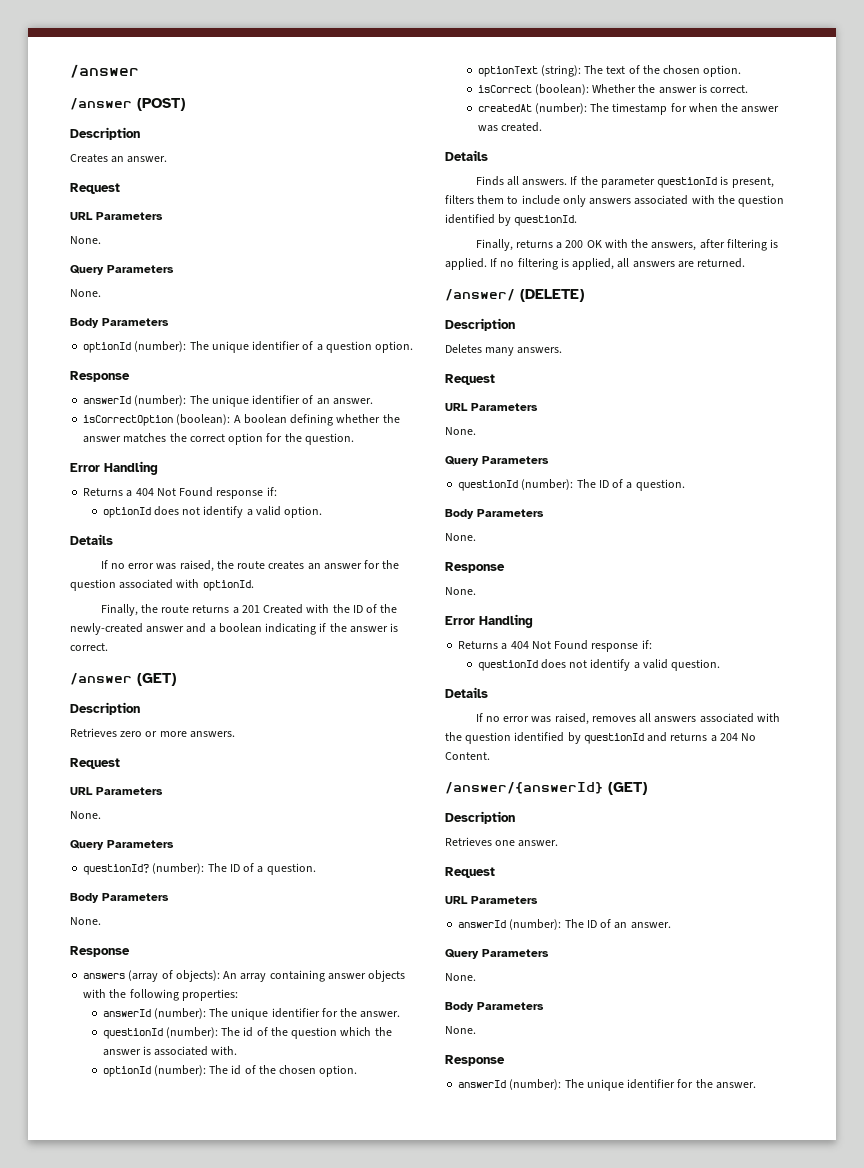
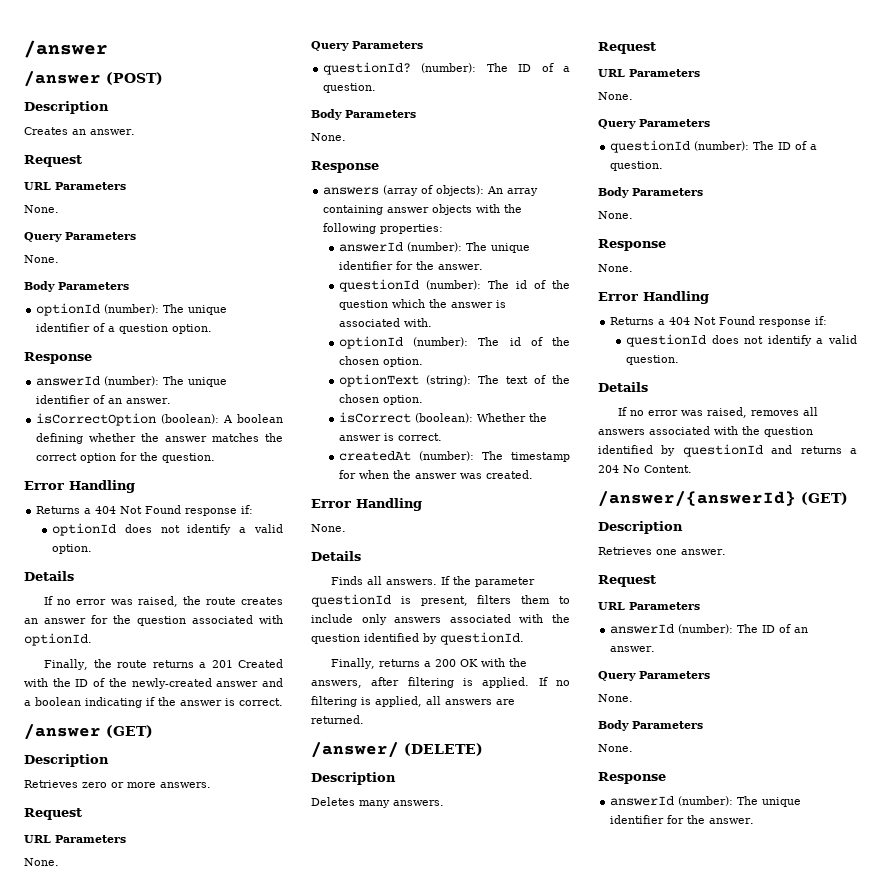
  createdAt (number): The timestamp for when the answer was created.
+ Error Handling
+ None.

